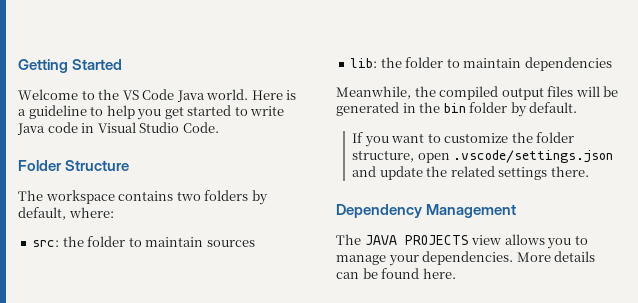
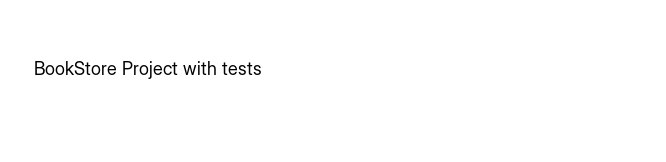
- Getting Started
- Welcome to the VS Code Java world. Here is a guideline to help you get started to write Java code in Visual Studio Code.
- Folder Structure
- The workspace contains two folders by default, where:
- src: the folder to maintain sources
- lib: the folder to maintain dependencies
- Meanwhile, the compiled output files will be generated in the bin folder by default.
- If you want to customize the folder structure, open .vscode/settings.json and update the related settings there.
- Dependency Management
- The JAVA PROJECTS view allows you to manage your dependencies. More details can be found here.
+ BookStore Project with tests

